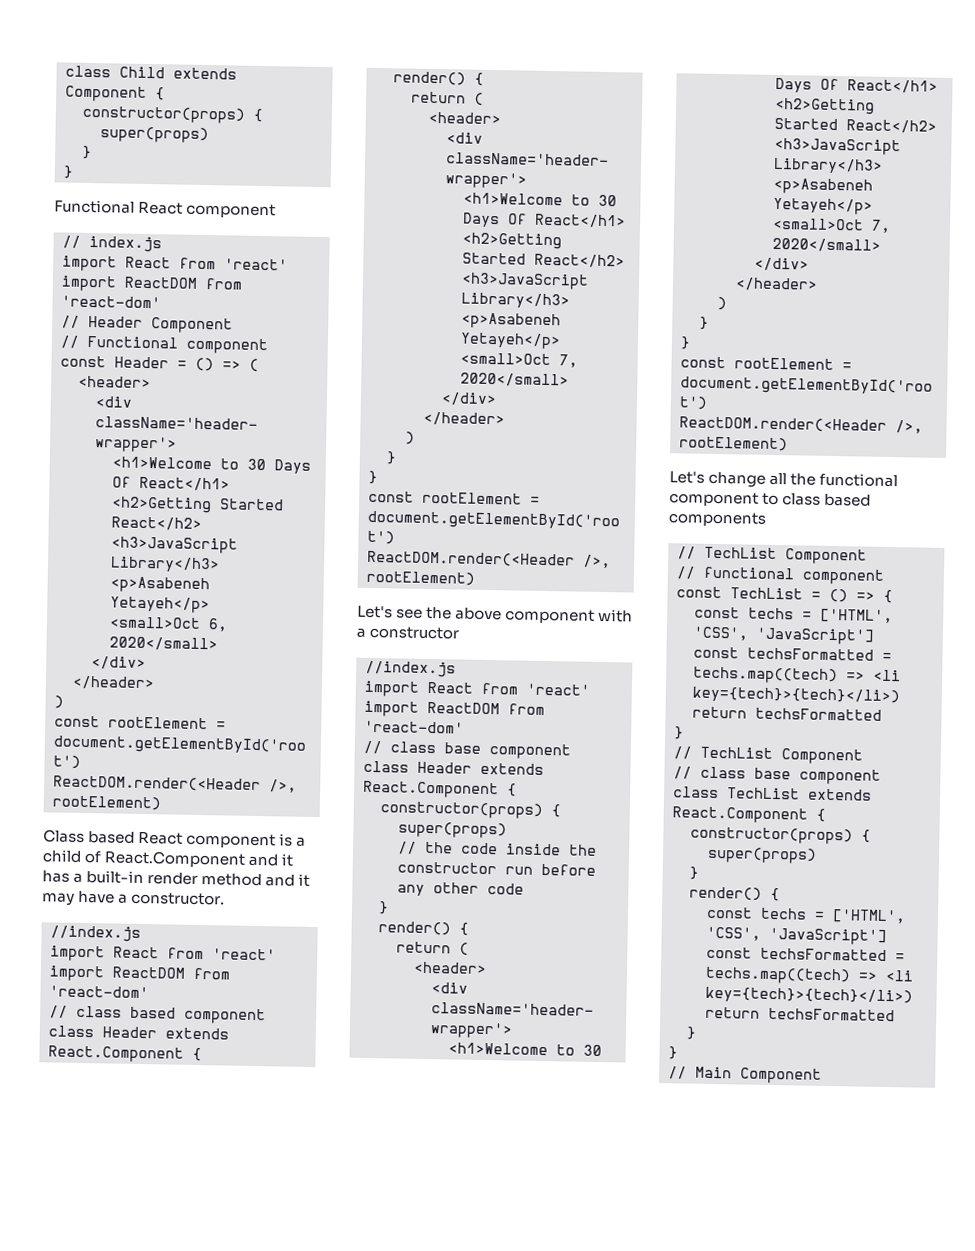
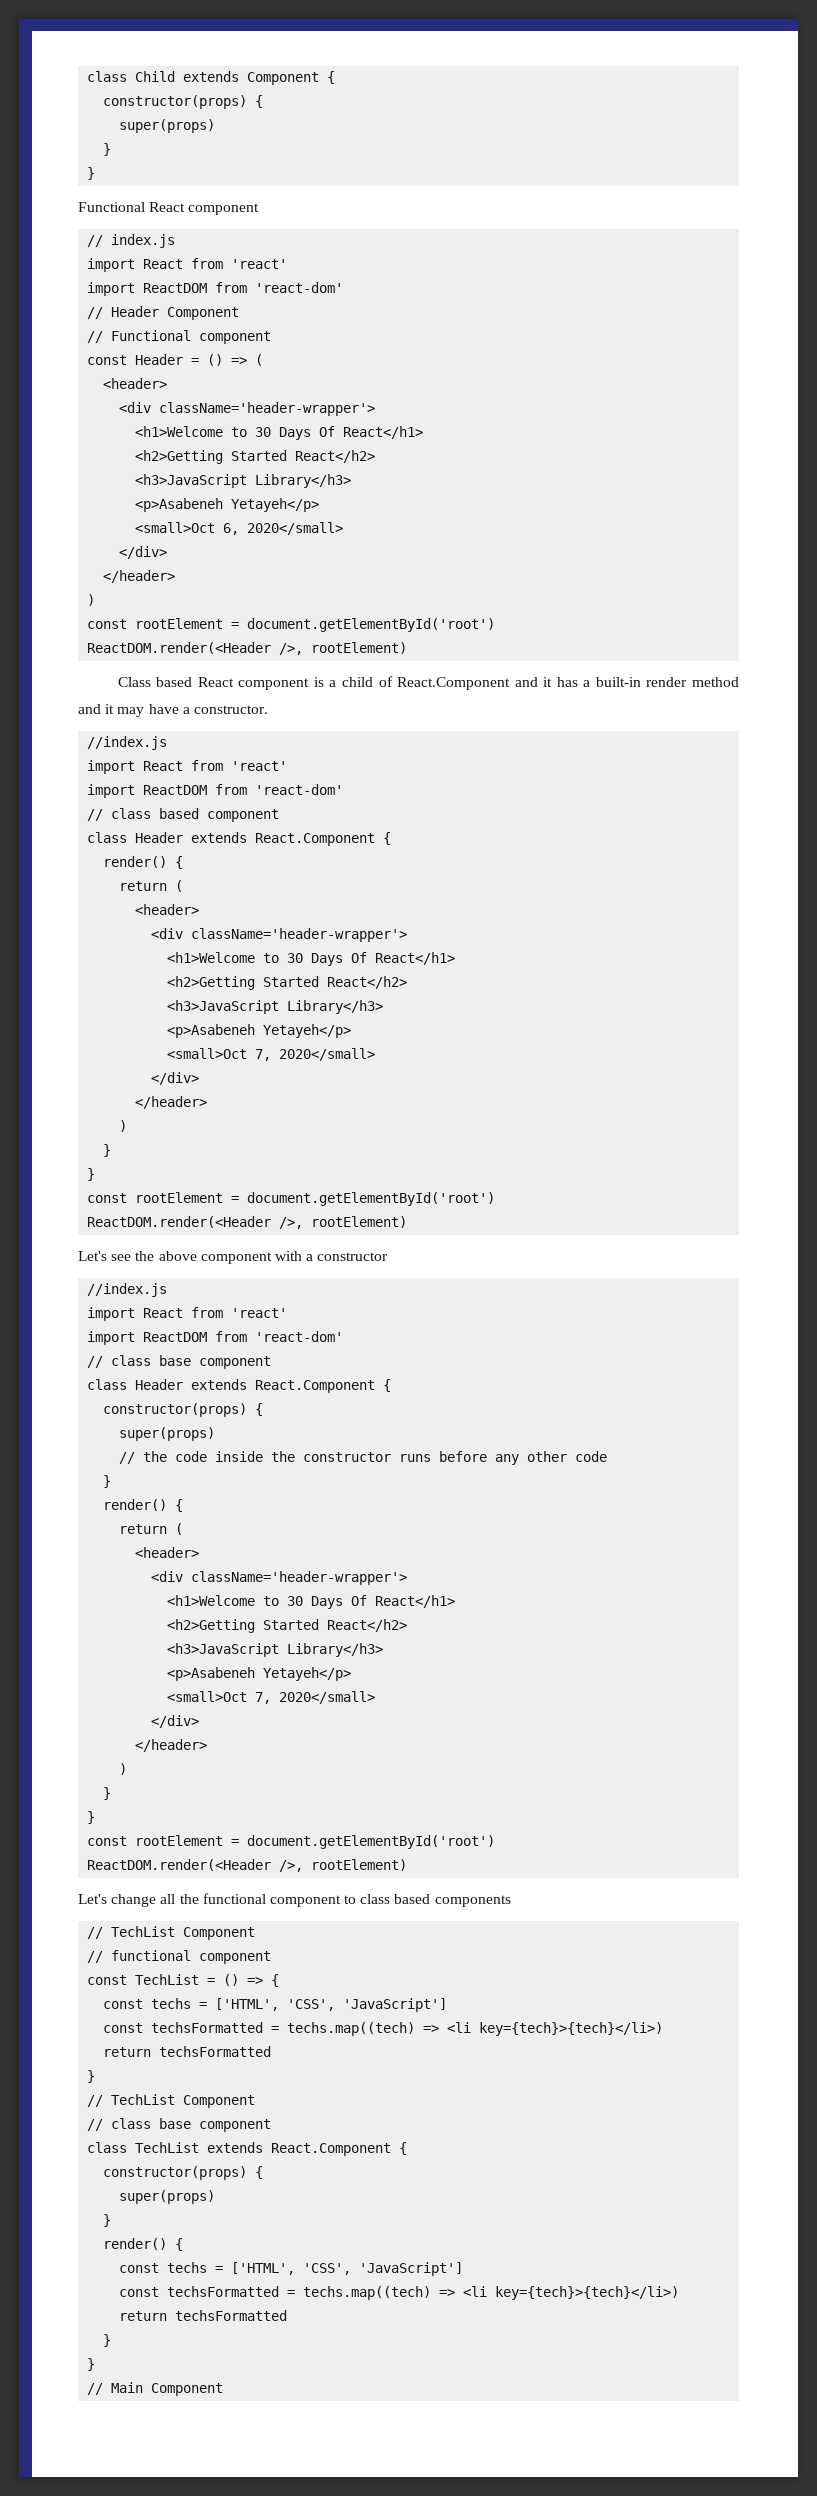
- // the code inside the constructor run before any other code
+ // the code inside the constructor runs before any other code

